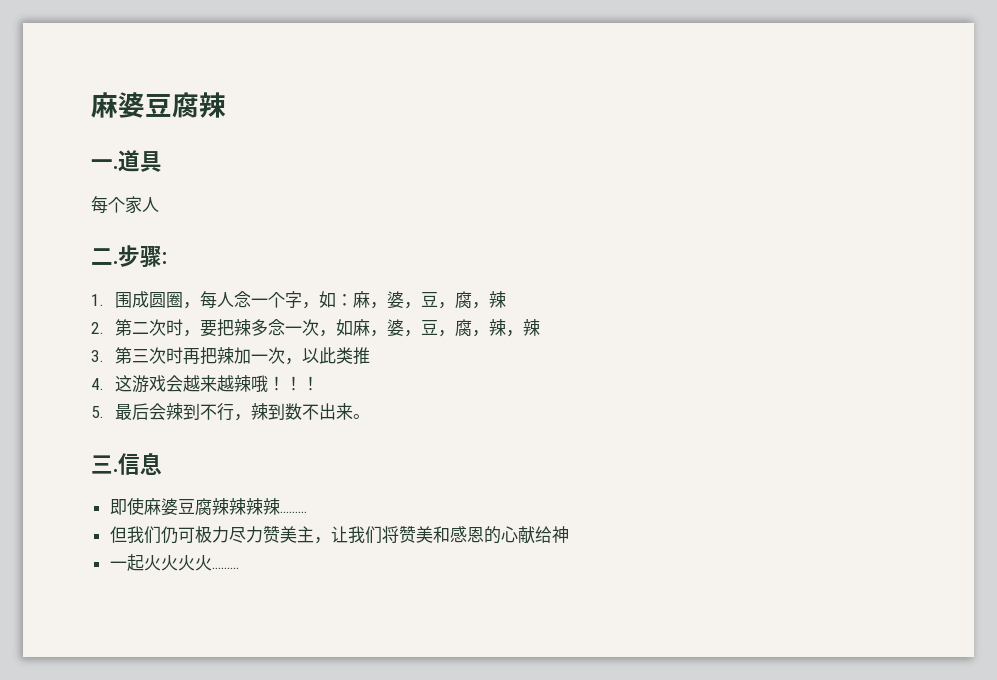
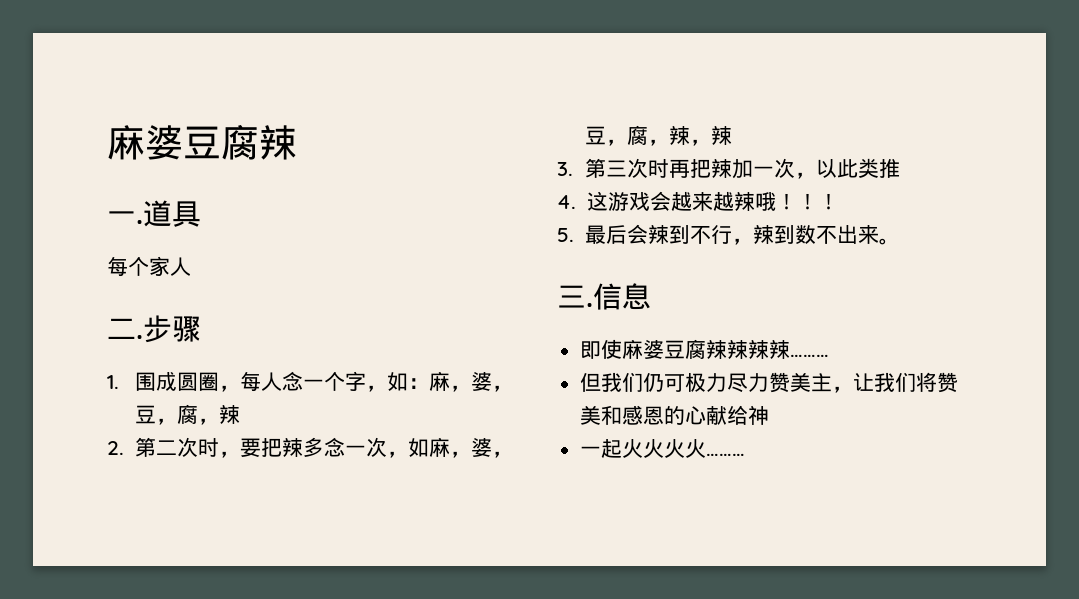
- 步骤:
+ 步骤

